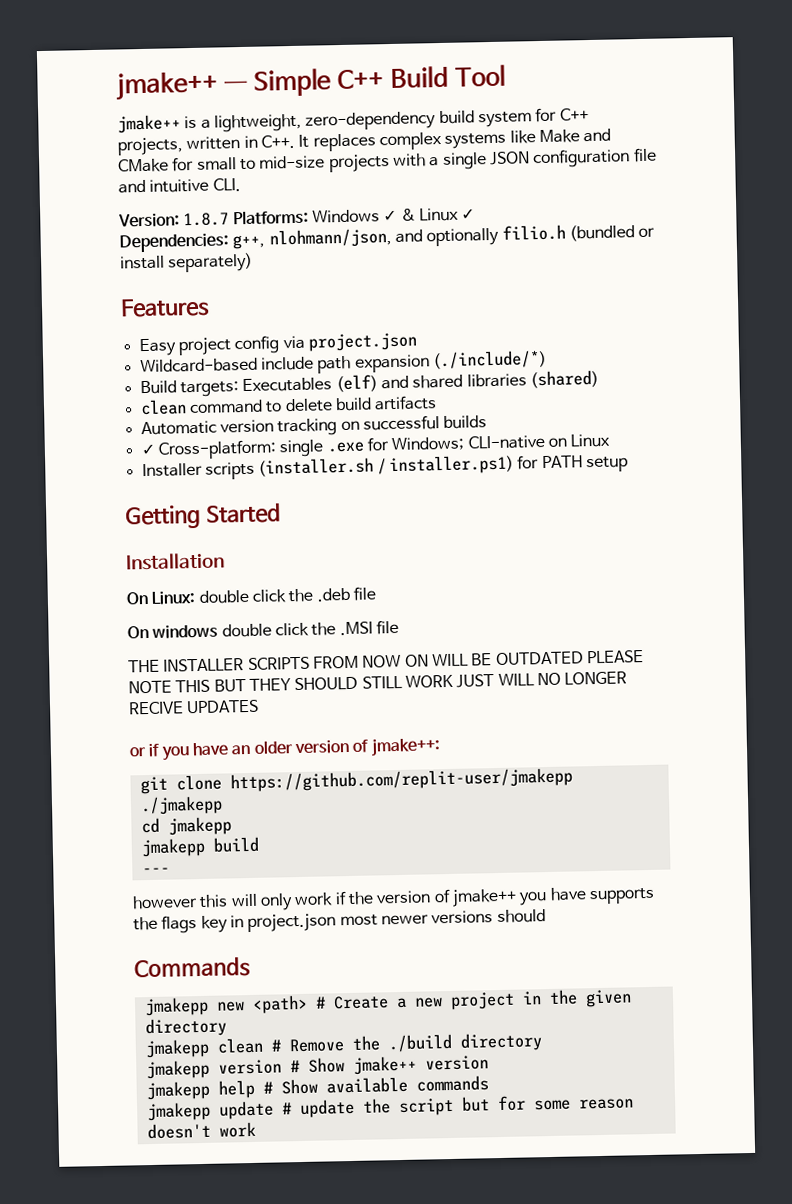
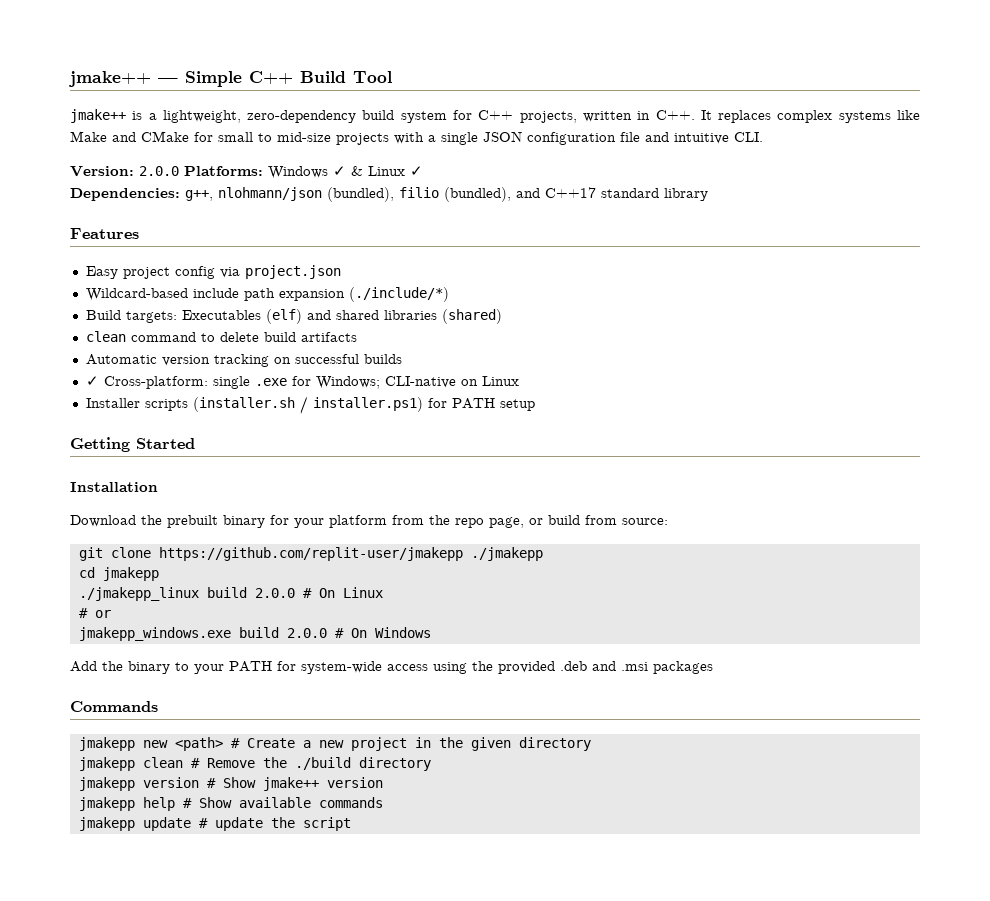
- Version: 1.8.7 Platforms: Windows ✓ & Linux ✓
+ Version: 2.0.0 Platforms: Windows ✓ & Linux ✓
- Dependencies: g++, nlohmann/json, and optionally filio.h (bundled or install separately)
+ Dependencies: g++, nlohmann/json (bundled), filio (bundled), and C++17 standard library
- On Linux: double click the .deb file
- On windows double click the .MSI file
- THE INSTALLER SCRIPTS FROM NOW ON WILL BE OUTDATED PLEASE NOTE THIS BUT THEY SHOULD STILL WORK JUST WILL NO LONGER RECIVE UPDATES
- or if you have an older version of jmake++:
+ Download the prebuilt binary for your platform from the repo page, or build from source:
- jmakepp build
- ---
- however this will only work if the version of jmake++ you have supports the flags key in project.json most newer versions should
+ ./jmakepp_linux build 2.0.0 # On Linux
+ # or
+ jmakepp_windows.exe build 2.0.0 # On Windows
+ Add the binary to your PATH for system-wide access using the provided .deb and .msi packages
- jmakepp update # update the script but for some reason doesn't work
+ jmakepp update # update the script

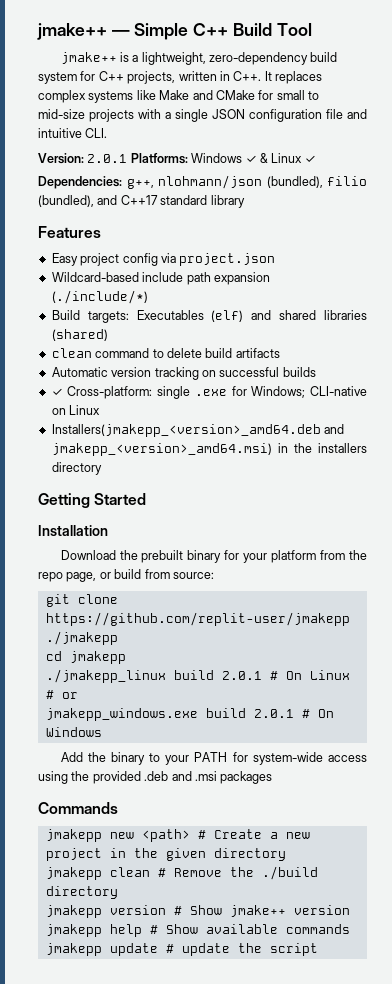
- Version: 2.0.0 Platforms: Windows ✓ & Linux ✓
+ Version: 2.0.1 Platforms: Windows ✓ & Linux ✓
- Installer scripts (installer.sh / installer.ps1) for PATH setup
+ Installers(jmakepp_<version>_amd64.deb and jmakepp_<version>_amd64.msi) in the installers directory
- ./jmakepp_linux build 2.0.0 # On Linux
+ ./jmakepp_linux build 2.0.1 # On Linux
- jmakepp_windows.exe build 2.0.0 # On Windows
+ jmakepp_windows.exe build 2.0.1 # On Windows

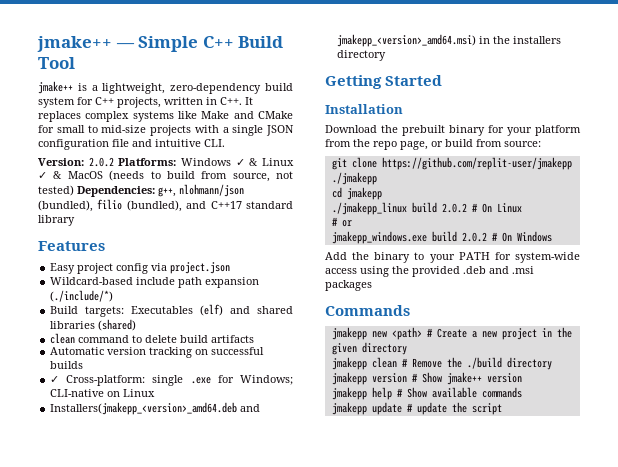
- Version: 2.0.1 Platforms: Windows ✓ & Linux ✓
- Dependencies: g++, nlohmann/json (bundled), filio (bundled), and C++17 standard library
+ Version: 2.0.2 Platforms: Windows ✓ & Linux ✓ & MacOS (needs to build from source, not tested) Dependencies: g++, nlohmann/json (bundled), filio (bundled), and C++17 standard library
- ./jmakepp_linux build 2.0.1 # On Linux
+ ./jmakepp_linux build 2.0.2 # On Linux
- jmakepp_windows.exe build 2.0.1 # On Windows
+ jmakepp_windows.exe build 2.0.2 # On Windows

